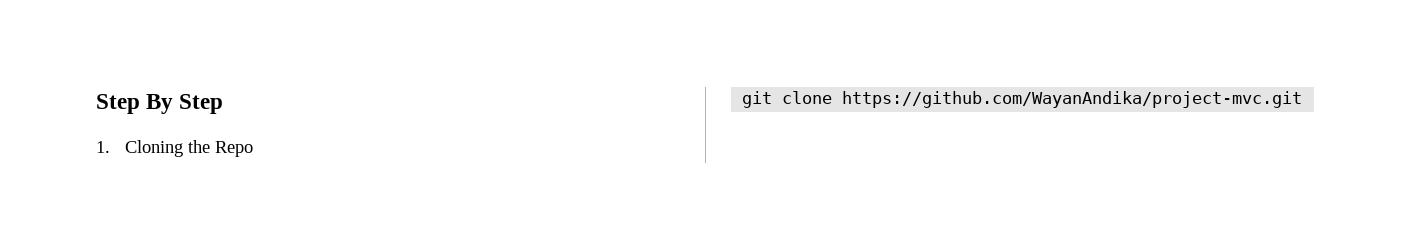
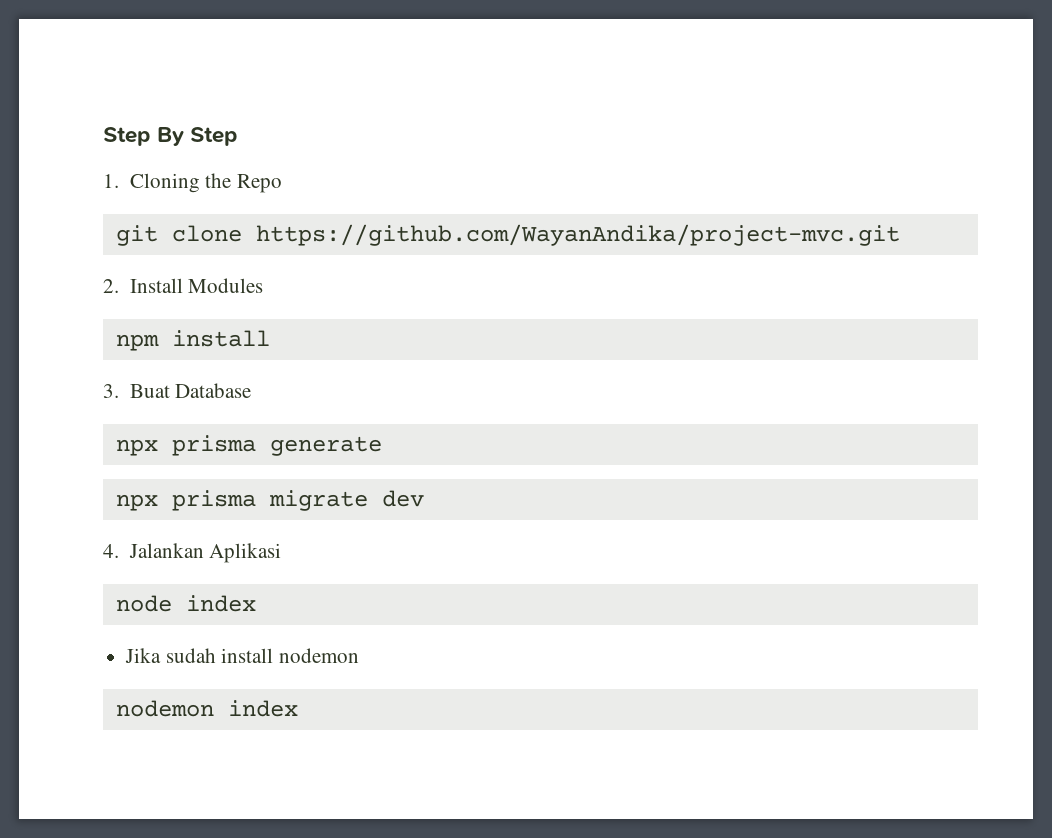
+ 2. Install Modules
+ npm install
+ 3. Buat Database
+ npx prisma generate
+ npx prisma migrate dev
+ 4. Jalankan Aplikasi
+ node index
+ Jika sudah install nodemon
+ nodemon index

